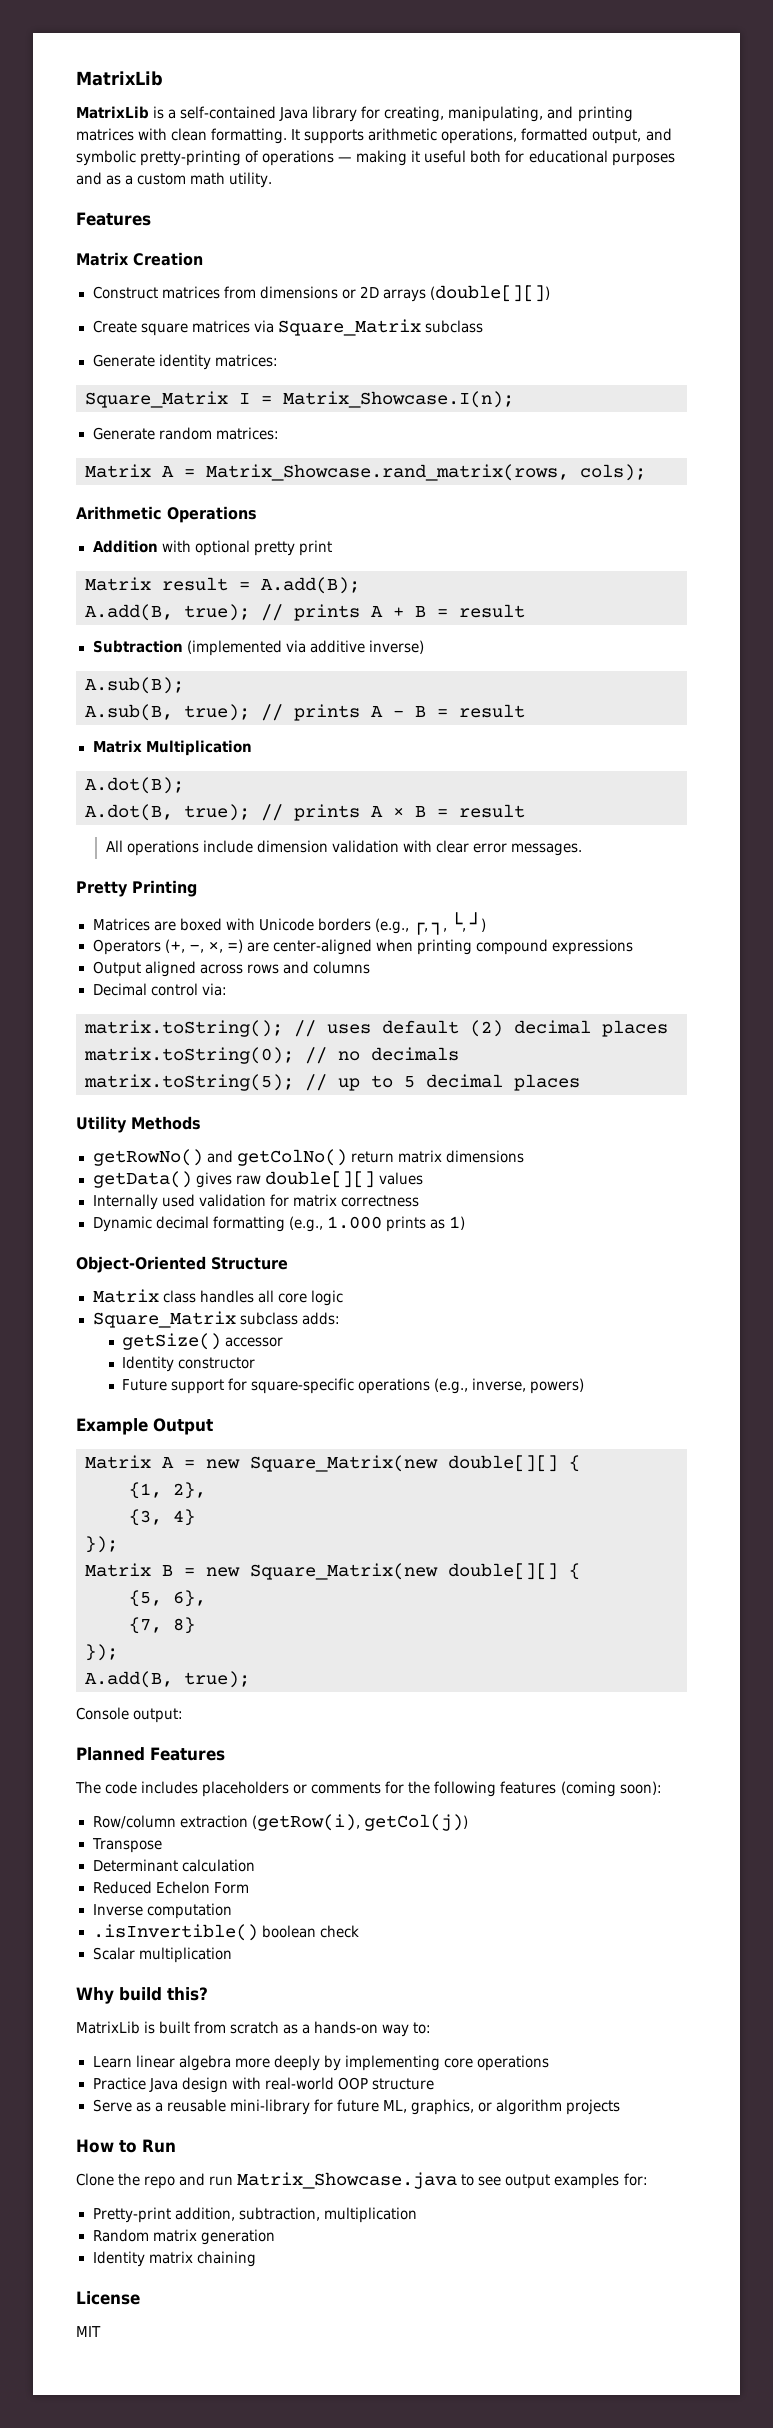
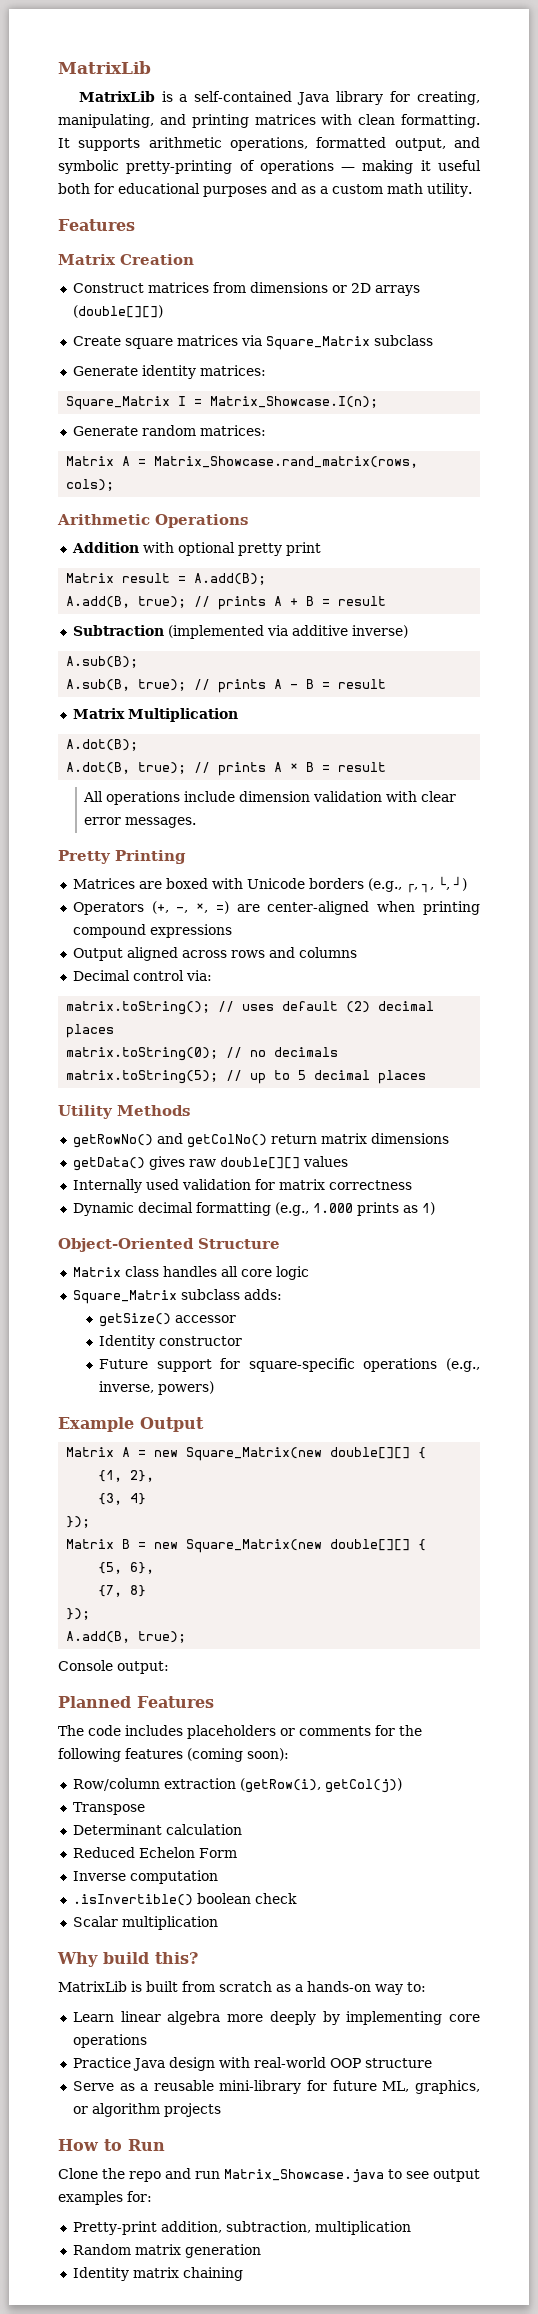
- License
- MIT

